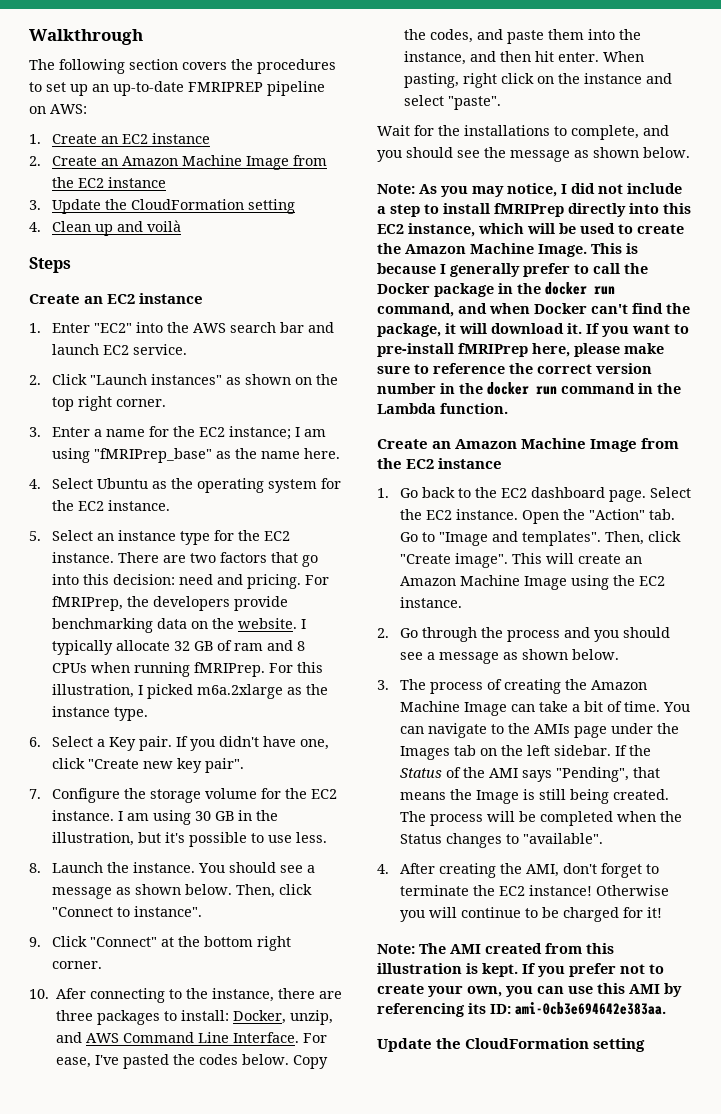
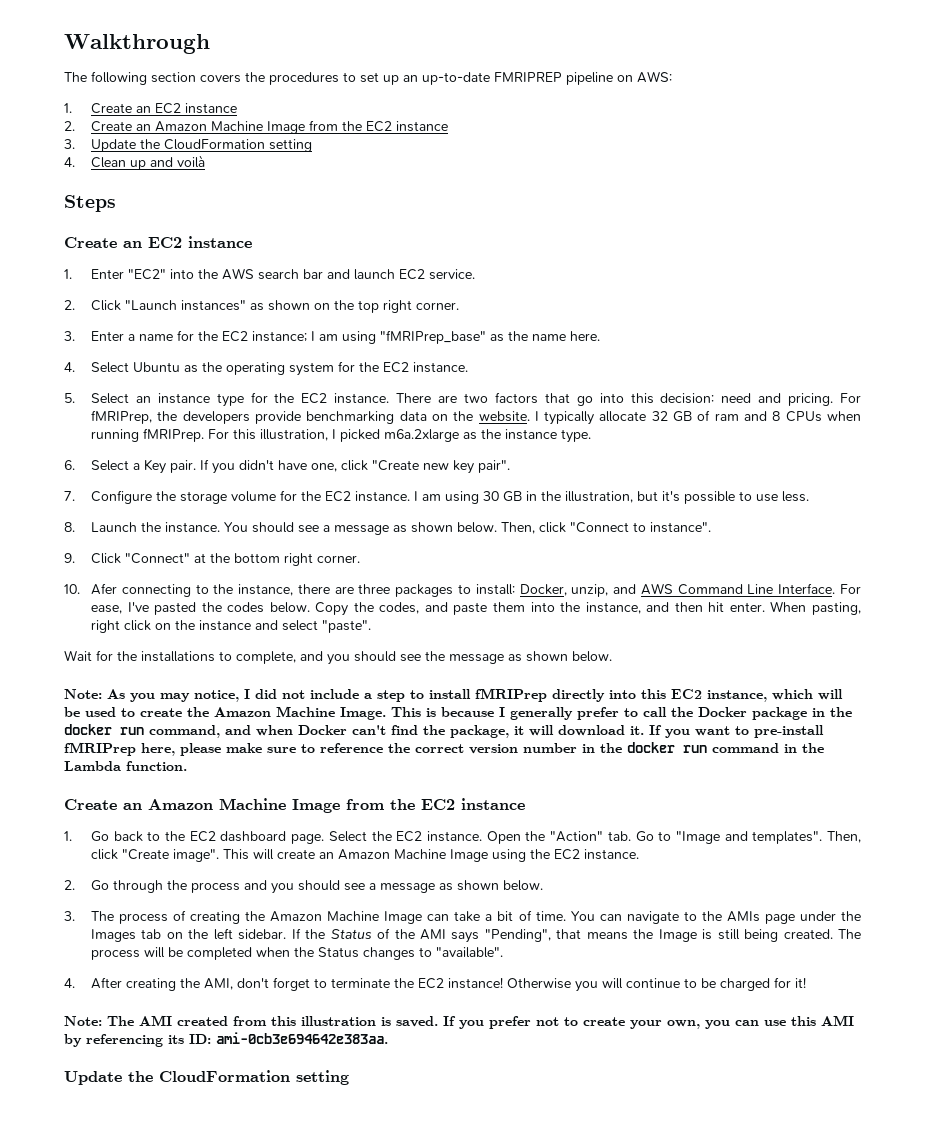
- Note: The AMI created from this illustration is kept.
+ Note: The AMI created from this illustration is saved.

